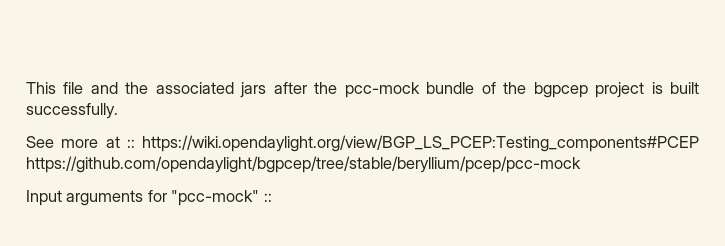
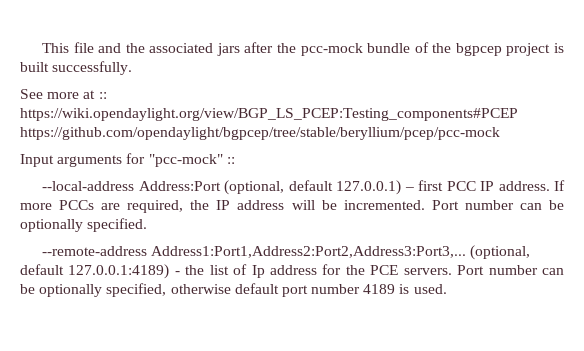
+ --local-address Address:Port (optional, default 127.0.0.1) – first PCC IP address. If more PCCs are required, the IP address will be incremented. Port number can be optionally specified.
+ --remote-address Address1:Port1,Address2:Port2,Address3:Port3,... (optional, default 127.0.0.1:4189) - the list of Ip address for the PCE servers. Port number can be optionally specified, otherwise default port number 4189 is used.

